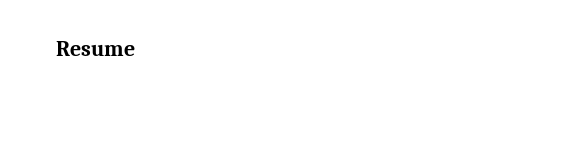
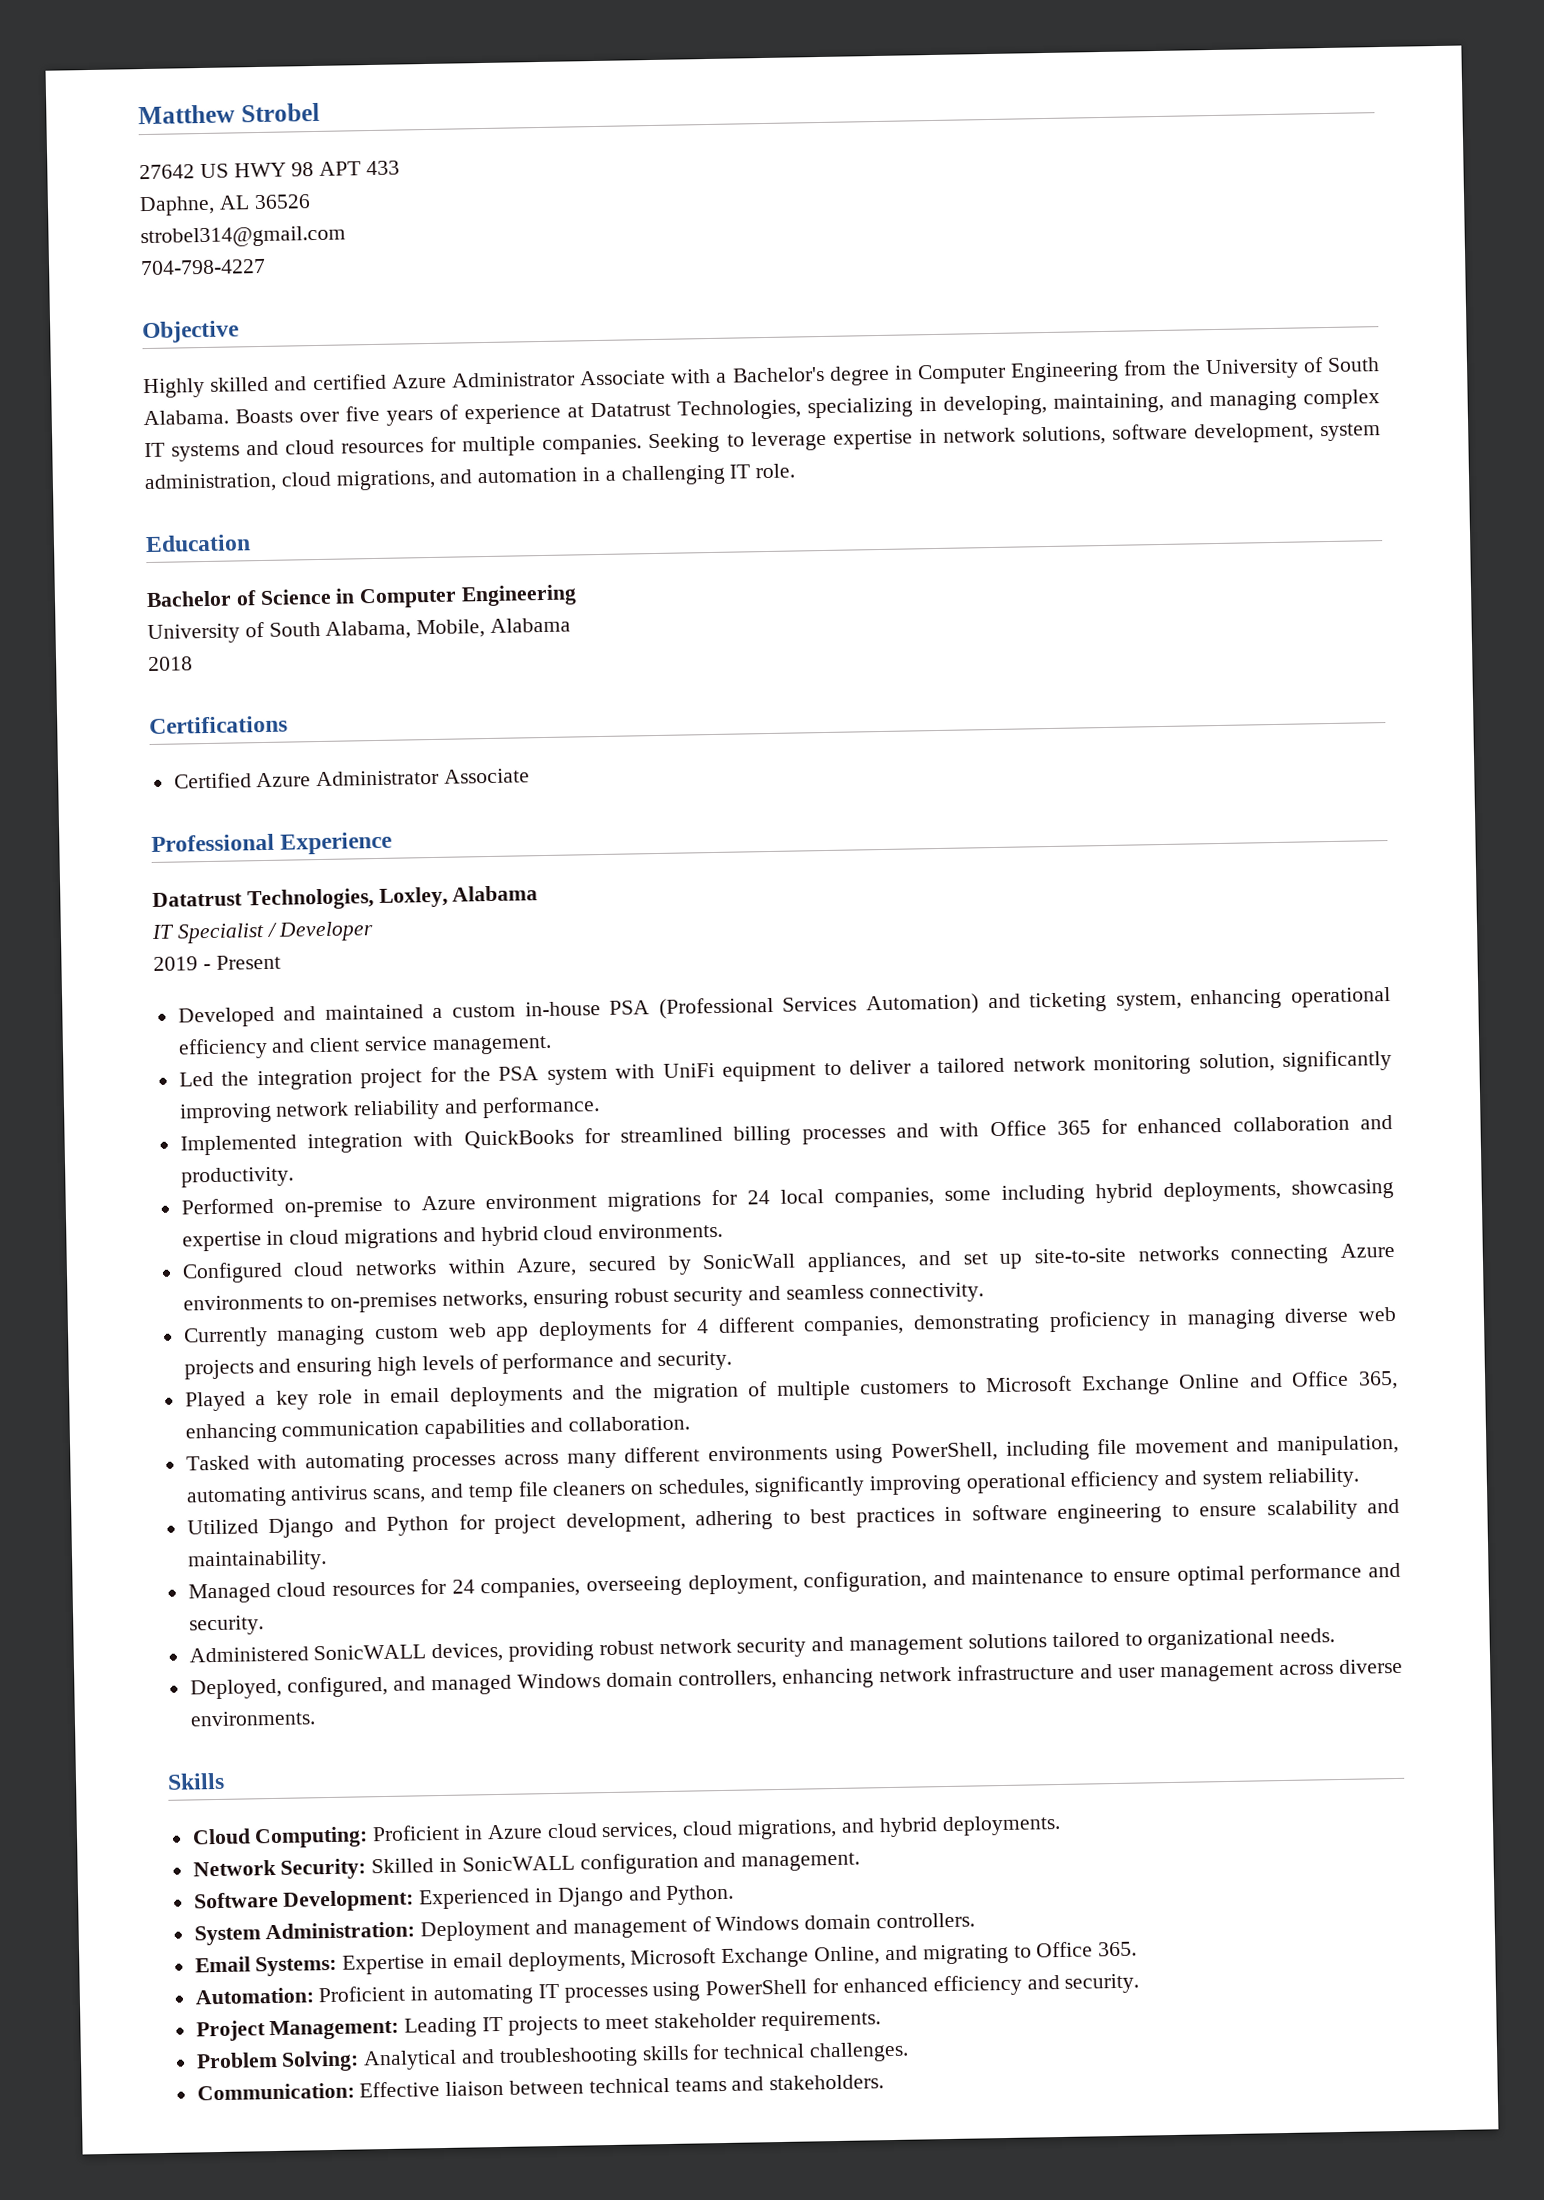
- Resume
+ Matthew Strobel
+ 27642 US HWY 98 APT 433
+ Daphne, AL 36526
+ strobel314@gmail.com
+ 704-798-4227
+ Objective
+ Highly skilled and certified Azure Administrator Associate with a Bachelor's degree in Computer Engineering from the University of South Alabama. Boasts over five years of experience at Datatrust Technologies, specializing in developing, maintaining, and managing complex IT systems and cloud resources for multiple companies. Seeking to leverage expertise in network solutions, software development, system administration, cloud migrations, and automation in a challenging IT role.
+ Education
+ Bachelor of Science in Computer Engineering
+ University of South Alabama, Mobile, Alabama
+ 2018
+ Certifications
+ Certified Azure Administrator Associate
+ Professional Experience
+ Datatrust Technologies, Loxley, Alabama
+ IT Specialist / Developer
+ 2019 - Present
+ Developed and maintained a custom in-house PSA (Professional Services Automation) and ticketing system, enhancing operational efficiency and client service management.
+ Led the integration project for the PSA system with UniFi equipment to deliver a tailored network monitoring solution, significantly improving network reliability and performance.
+ Implemented integration with QuickBooks for streamlined billing processes and with Office 365 for enhanced collaboration and productivity.
+ Performed on-premise to Azure environment migrations for 24 local companies, some including hybrid deployments, showcasing expertise in cloud migrations and hybrid cloud environments.
+ Configured cloud networks within Azure, secured by SonicWall appliances, and set up site-to-site networks connecting Azure environments to on-premises networks, ensuring robust security and seamless connectivity.
+ Currently managing custom web app deployments for 4 different companies, demonstrating proficiency in managing diverse web projects and ensuring high levels of performance and security.
+ Played a key role in email deployments and the migration of multiple customers to Microsoft Exchange Online and Office 365, enhancing communication capabilities and collaboration.
+ Tasked with automating processes across many different environments using PowerShell, including file movement and manipulation, automating antivirus scans, and temp file cleaners on schedules, significantly improving operational efficiency and system reliability.
+ Utilized Django and Python for project development, adhering to best practices in software engineering to ensure scalability and maintainability.
+ Managed cloud resources for 24 companies, overseeing deployment, configuration, and maintenance to ensure optimal performance and security.
+ Administered SonicWALL devices, providing robust network security and management solutions tailored to organizational needs.
+ Deployed, configured, and managed Windows domain controllers, enhancing network infrastructure and user management across diverse environments.
+ Skills
+ Cloud Computing: Proficient in Azure cloud services, cloud migrations, and hybrid deployments.
+ Network Security: Skilled in SonicWALL configuration and management.
+ Software Development: Experienced in Django and Python.
+ System Administration: Deployment and management of Windows domain controllers.
+ Email Systems: Expertise in email deployments, Microsoft Exchange Online, and migrating to Office 365.
+ Automation: Proficient in automating IT processes using PowerShell for enhanced efficiency and security.
+ Project Management: Leading IT projects to meet stakeholder requirements.
+ Problem Solving: Analytical and troubleshooting skills for technical challenges.
+ Communication: Effective liaison between technical teams and stakeholders.

